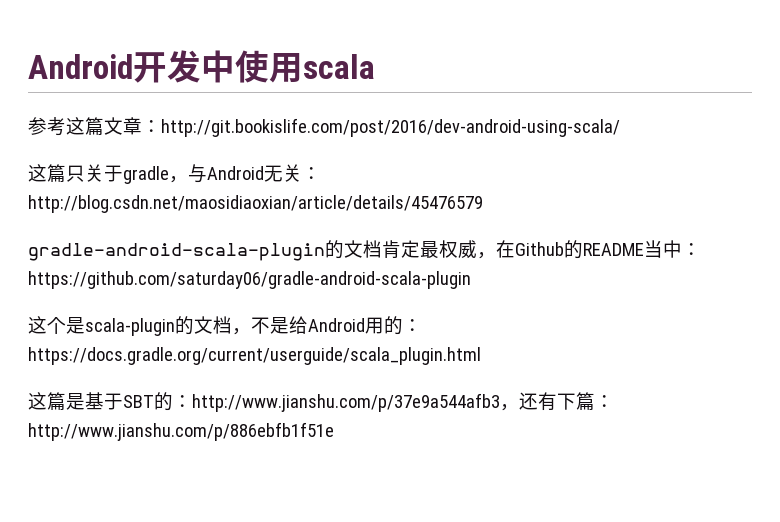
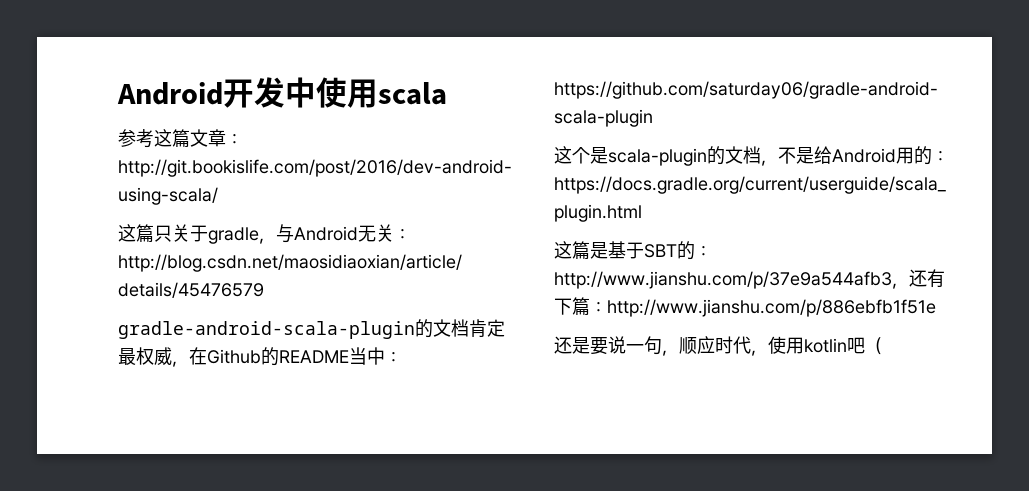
+ 还是要说一句，顺应时代，使用kotlin吧（

